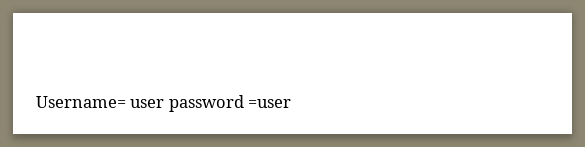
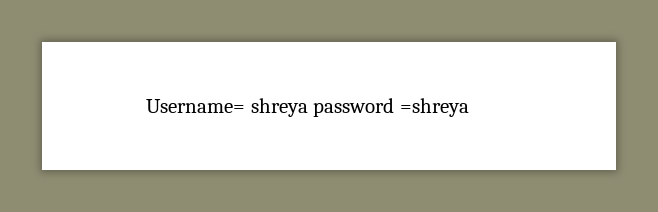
- Username= user password =user
+ Username= shreya password =shreya

